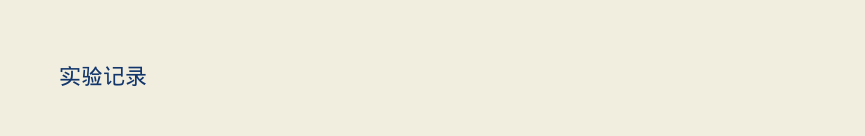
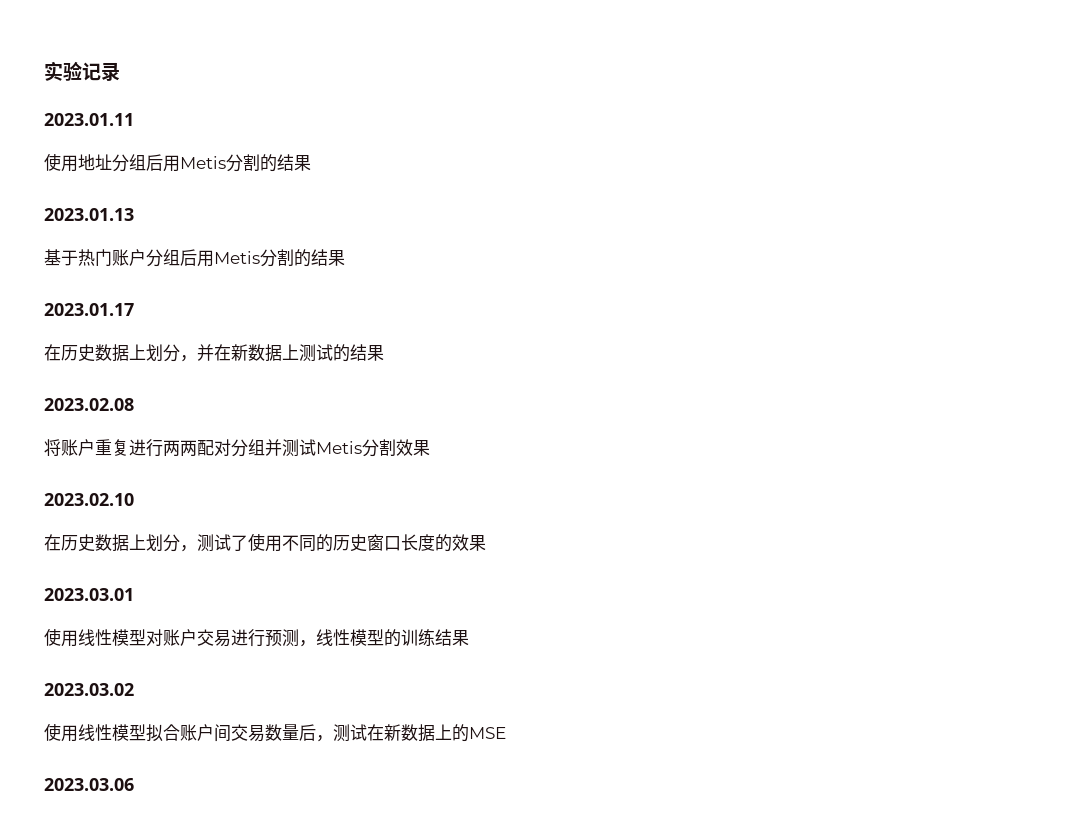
+ 2023.01.11
+ 使用地址分组后用Metis分割的结果
+ 2023.01.13
+ 基于热门账户分组后用Metis分割的结果
+ 2023.01.17
+ 在历史数据上划分，并在新数据上测试的结果
+ 2023.02.08
+ 将账户重复进行两两配对分组并测试Metis分割效果
+ 2023.02.10
+ 在历史数据上划分，测试了使用不同的历史窗口长度的效果
+ 2023.03.01
+ 使用线性模型对账户交易进行预测，线性模型的训练结果
+ 2023.03.02
+ 使用线性模型拟合账户间交易数量后，测试在新数据上的MSE
+ 2023.03.06

